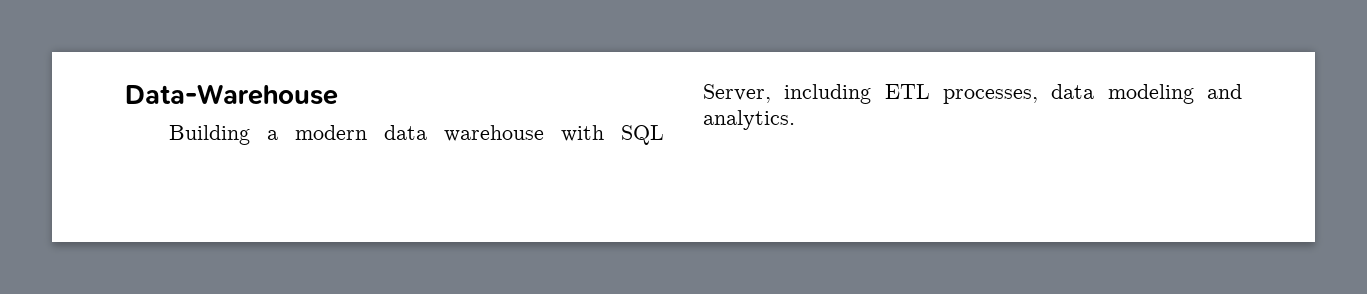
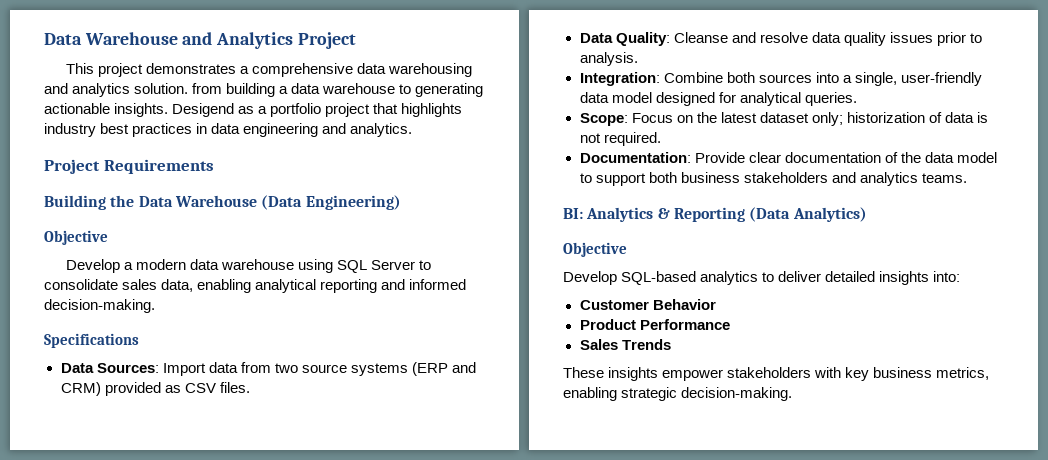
- Data-Warehouse
- Building a modern data warehouse with SQL Server, including ETL processes, data modeling and analytics.
+ Data Warehouse and Analytics Project
+ This project demonstrates a comprehensive data warehousing and analytics solution. from building a data warehouse to generating actionable insights. Desigend as a portfolio project that highlights industry best practices in data engineering and analytics.
+ Project Requirements
+ Building the Data Warehouse (Data Engineering)
+ Objective
+ Develop a modern data warehouse using SQL Server to consolidate sales data, enabling analytical reporting and informed decision-making.
+ Specifications
+ Data Sources: Import data from two source systems (ERP and CRM) provided as CSV files.
+ Data Quality: Cleanse and resolve data quality issues prior to analysis.
+ Integration: Combine both sources into a single, user-friendly data model designed for analytical queries.
+ Scope: Focus on the latest dataset only; historization of data is not required.
+ Documentation: Provide clear documentation of the data model to support both business stakeholders and analytics teams.
+ BI: Analytics & Reporting (Data Analytics)
+ Objective
+ Develop SQL-based analytics to deliver detailed insights into:
+ Customer Behavior
+ Product Performance
+ Sales Trends
+ These insights empower stakeholders with key business metrics, enabling strategic decision-making.

